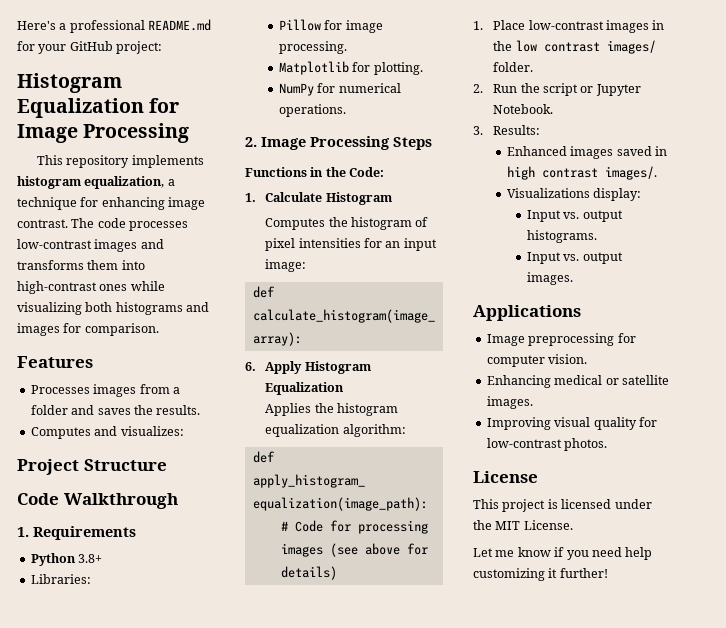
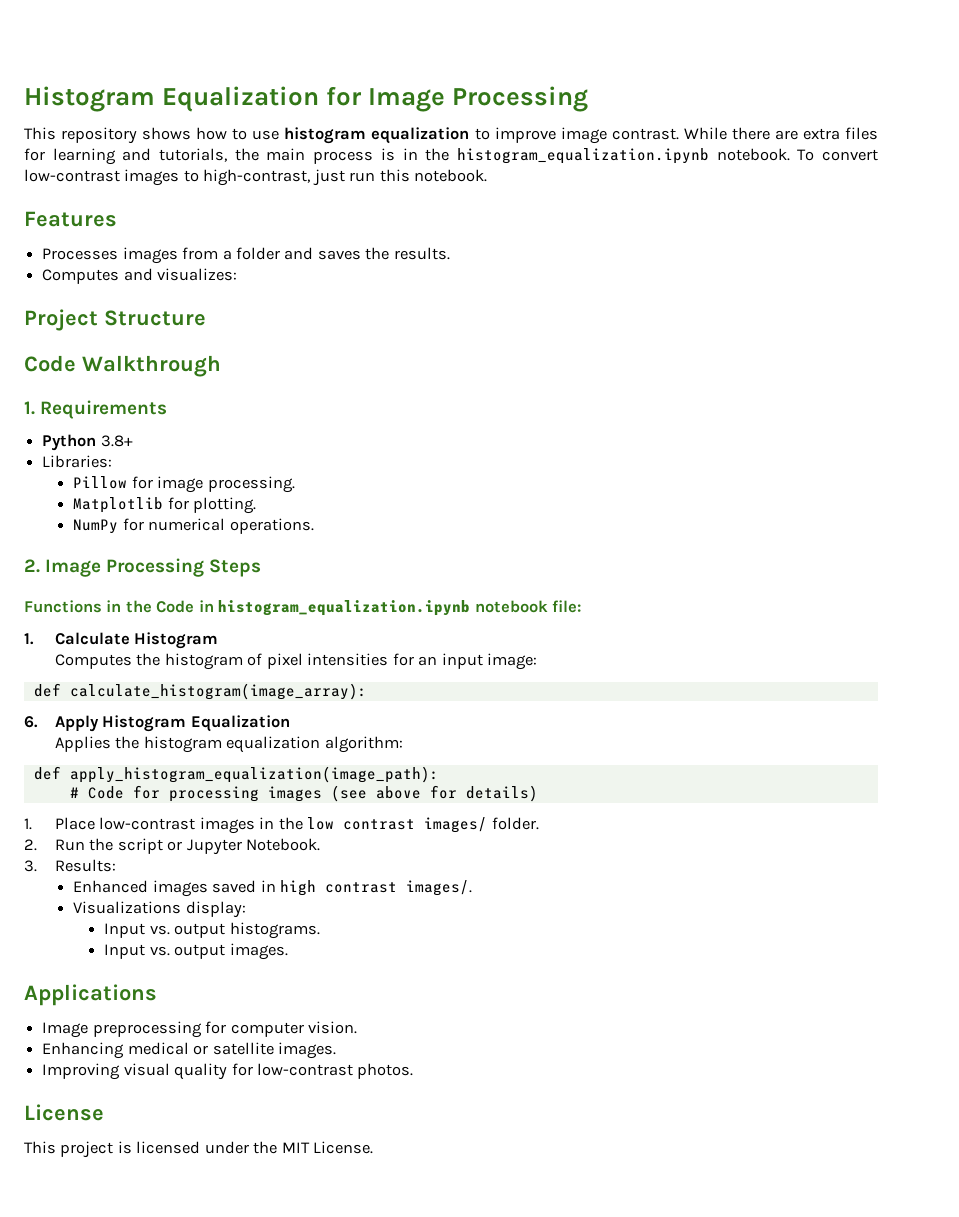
- Here's a professional README.md for your GitHub project:
- This repository implements histogram equalization, a technique for enhancing image contrast. The code processes low-contrast images and transforms them into high-contrast ones while visualizing both histograms and images for comparison.
+ This repository shows how to use histogram equalization to improve image contrast. While there are extra files for learning and tutorials, the main process is in the histogram_equalization.ipynb notebook. To convert low-contrast images to high-contrast, just run this notebook.
- Functions in the Code:
+ Functions in the Code in histogram_equalization.ipynb notebook file:
- Let me know if you need help customizing it further!

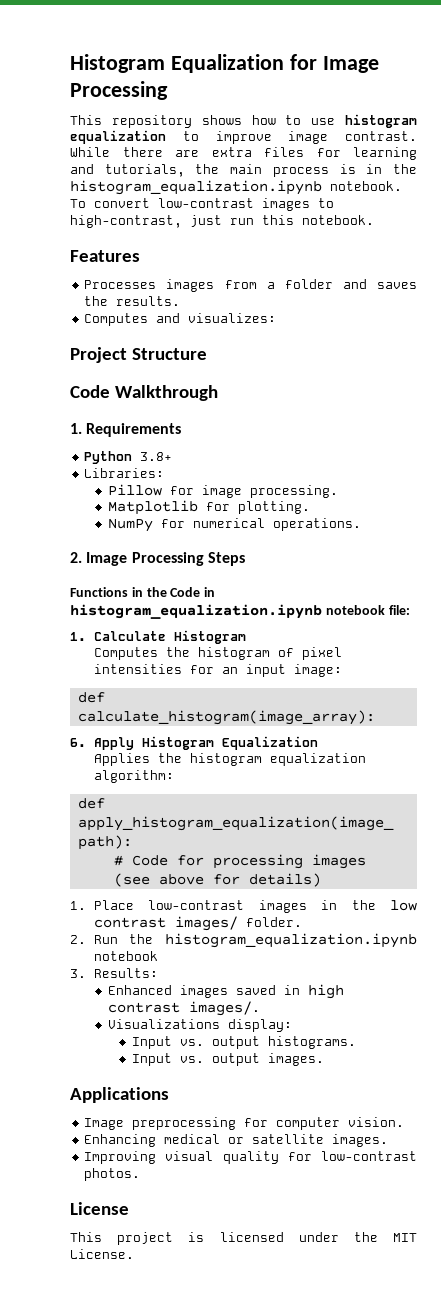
- 2. Run the script or Jupyter Notebook.
+ 2. Run the histogram_equalization.ipynb notebook

